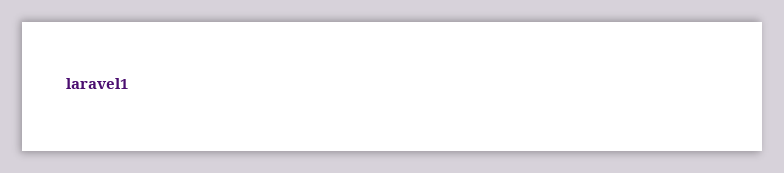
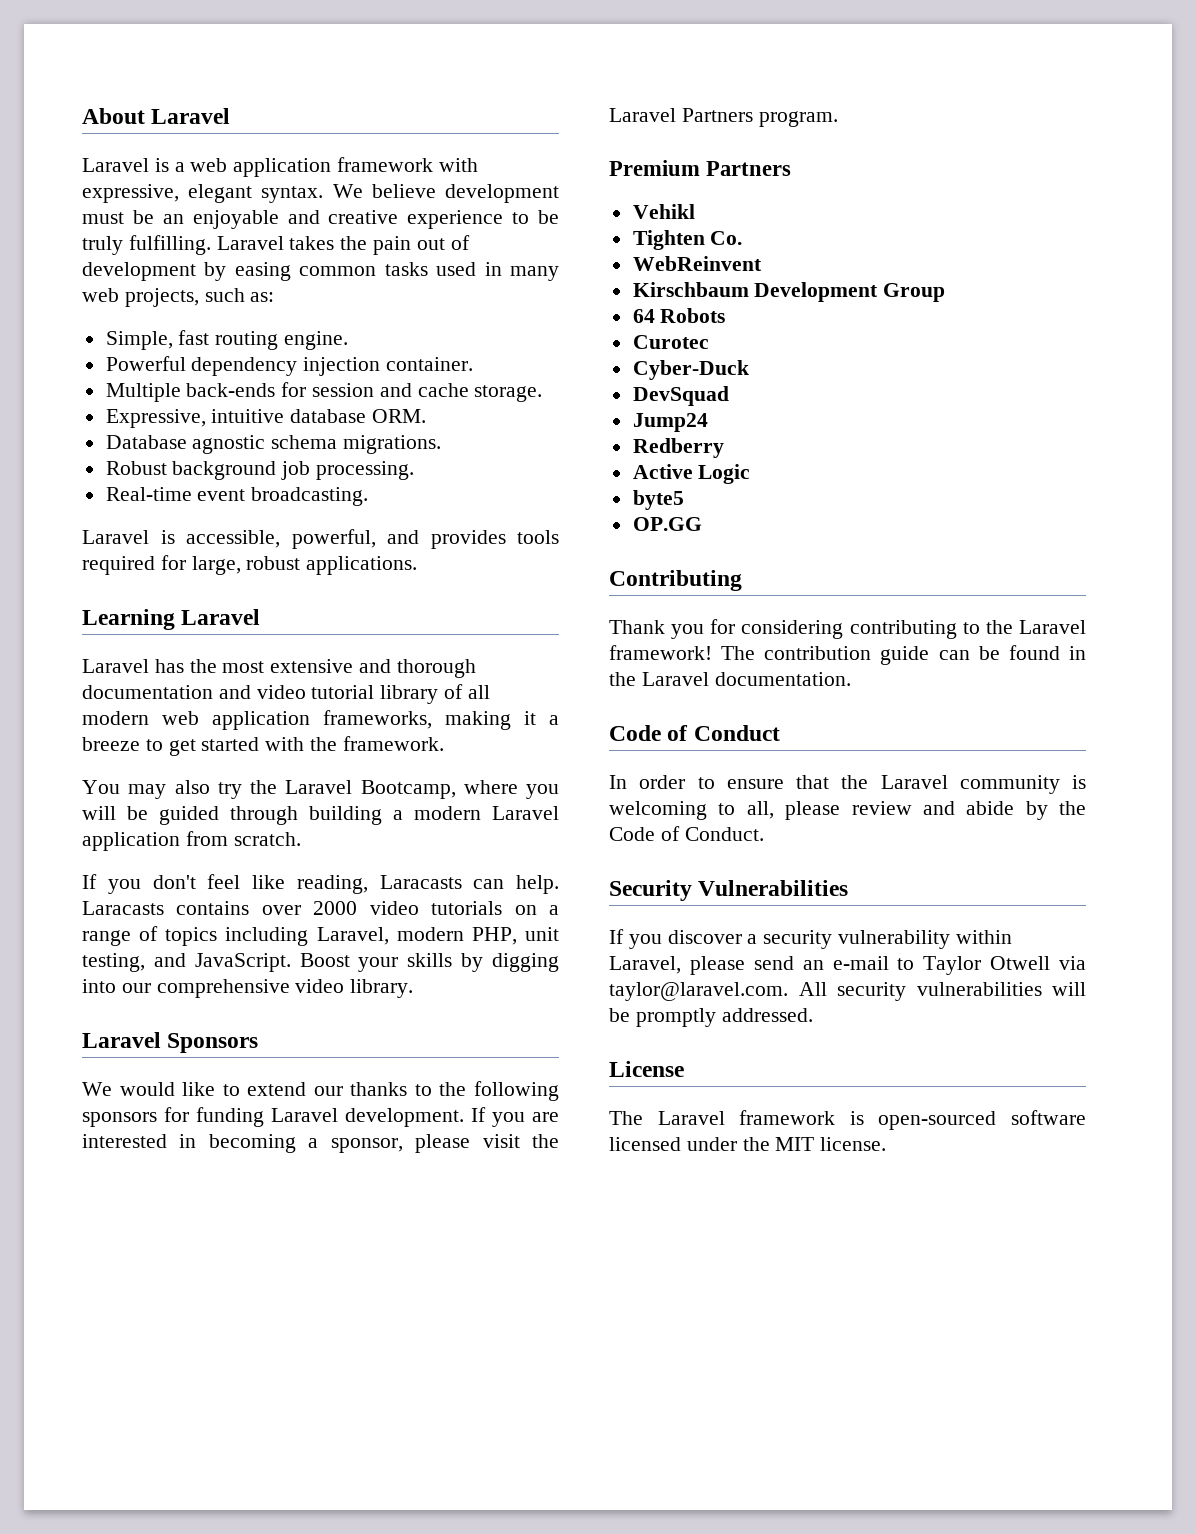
- laravel1
+ About Laravel
+ Laravel is a web application framework with expressive, elegant syntax. We believe development must be an enjoyable and creative experience to be truly fulfilling. Laravel takes the pain out of development by easing common tasks used in many web projects, such as:
+ Simple, fast routing engine.
+ Powerful dependency injection container.
+ Multiple back-ends for session and cache storage.
+ Expressive, intuitive database ORM.
+ Database agnostic schema migrations.
+ Robust background job processing.
+ Real-time event broadcasting.
+ Laravel is accessible, powerful, and provides tools required for large, robust applications.
+ Learning Laravel
+ Laravel has the most extensive and thorough documentation and video tutorial library of all modern web application frameworks, making it a breeze to get started with the framework.
+ You may also try the Laravel Bootcamp, where you will be guided through building a modern Laravel application from scratch.
+ If you don't feel like reading, Laracasts can help. Laracasts contains over 2000 video tutorials on a range of topics including Laravel, modern PHP, unit testing, and JavaScript. Boost your skills by digging into our comprehensive video library.
+ Laravel Sponsors
+ We would like to extend our thanks to the following sponsors for funding Laravel development. If you are interested in becoming a sponsor, please visit the Laravel Partners program.
+ Premium Partners
+ Vehikl
+ Tighten Co.
+ WebReinvent
+ Kirschbaum Development Group
+ 64 Robots
+ Curotec
+ Cyber-Duck
+ DevSquad
+ Jump24
+ Redberry
+ Active Logic
+ byte5
+ OP.GG
+ Contributing
+ Thank you for considering contributing to the Laravel framework! The contribution guide can be found in the Laravel documentation.
+ Code of Conduct
+ In order to ensure that the Laravel community is welcoming to all, please review and abide by the Code of Conduct.
+ Security Vulnerabilities
+ If you discover a security vulnerability within Laravel, please send an e-mail to Taylor Otwell via taylor@laravel.com. All security vulnerabilities will be promptly addressed.
+ License
+ The Laravel framework is open-sourced software licensed under the MIT license.

